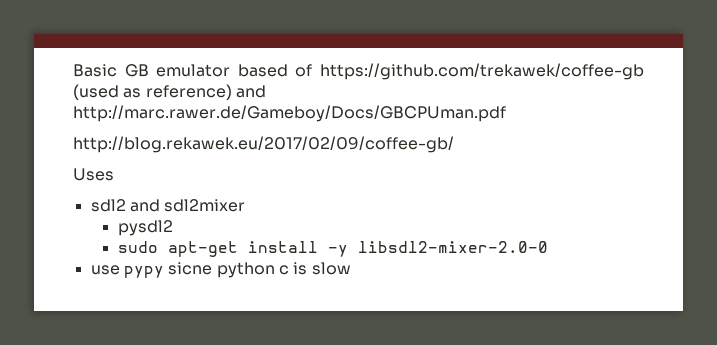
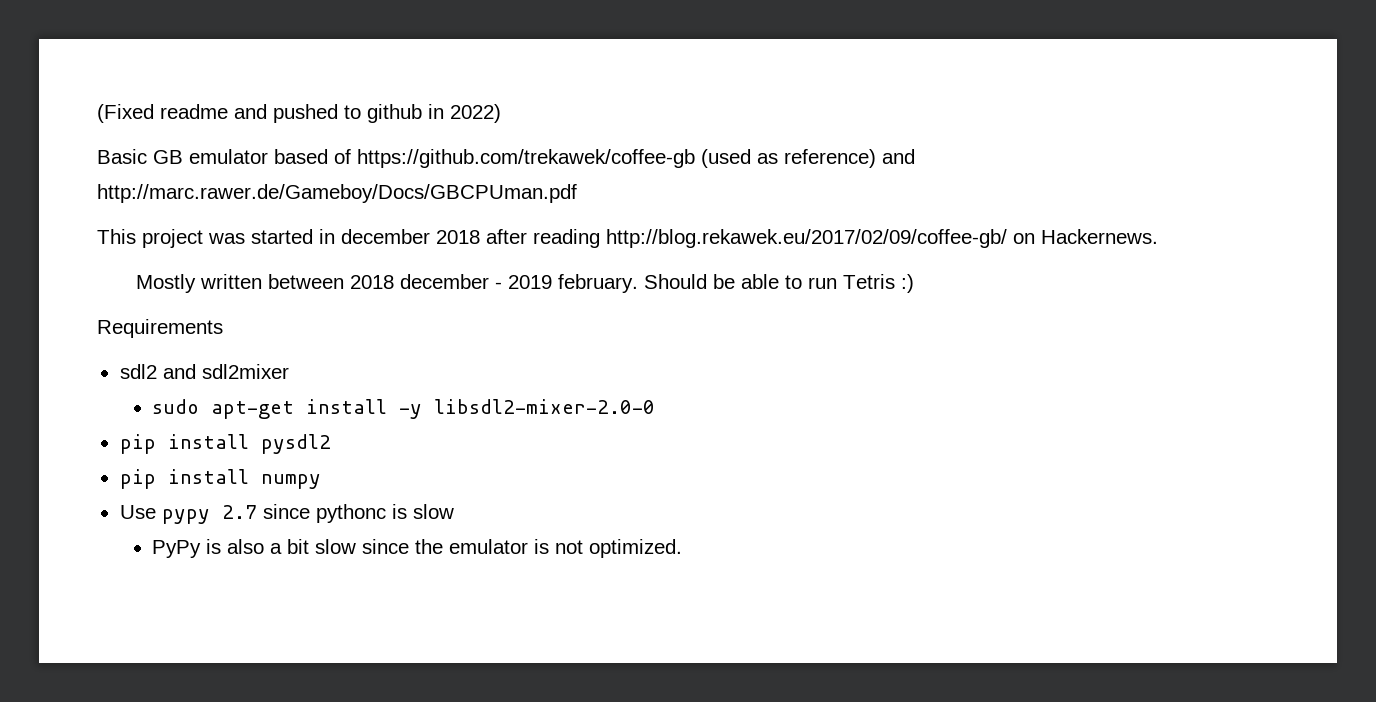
+ (Fixed readme and pushed to github in 2022)
- http://blog.rekawek.eu/2017/02/09/coffee-gb/
- Uses
+ This project was started in december 2018 after reading http://blog.rekawek.eu/2017/02/09/coffee-gb/ on Hackernews.
+ Mostly written between 2018 december - 2019 february. Should be able to run Tetris :)
+ Requirements
- pysdl2
- use pypy sicne python c is slow
+ pip install pysdl2
+ pip install numpy
+ Use pypy 2.7 since pythonc is slow
+ PyPy is also a bit slow since the emulator is not optimized.

